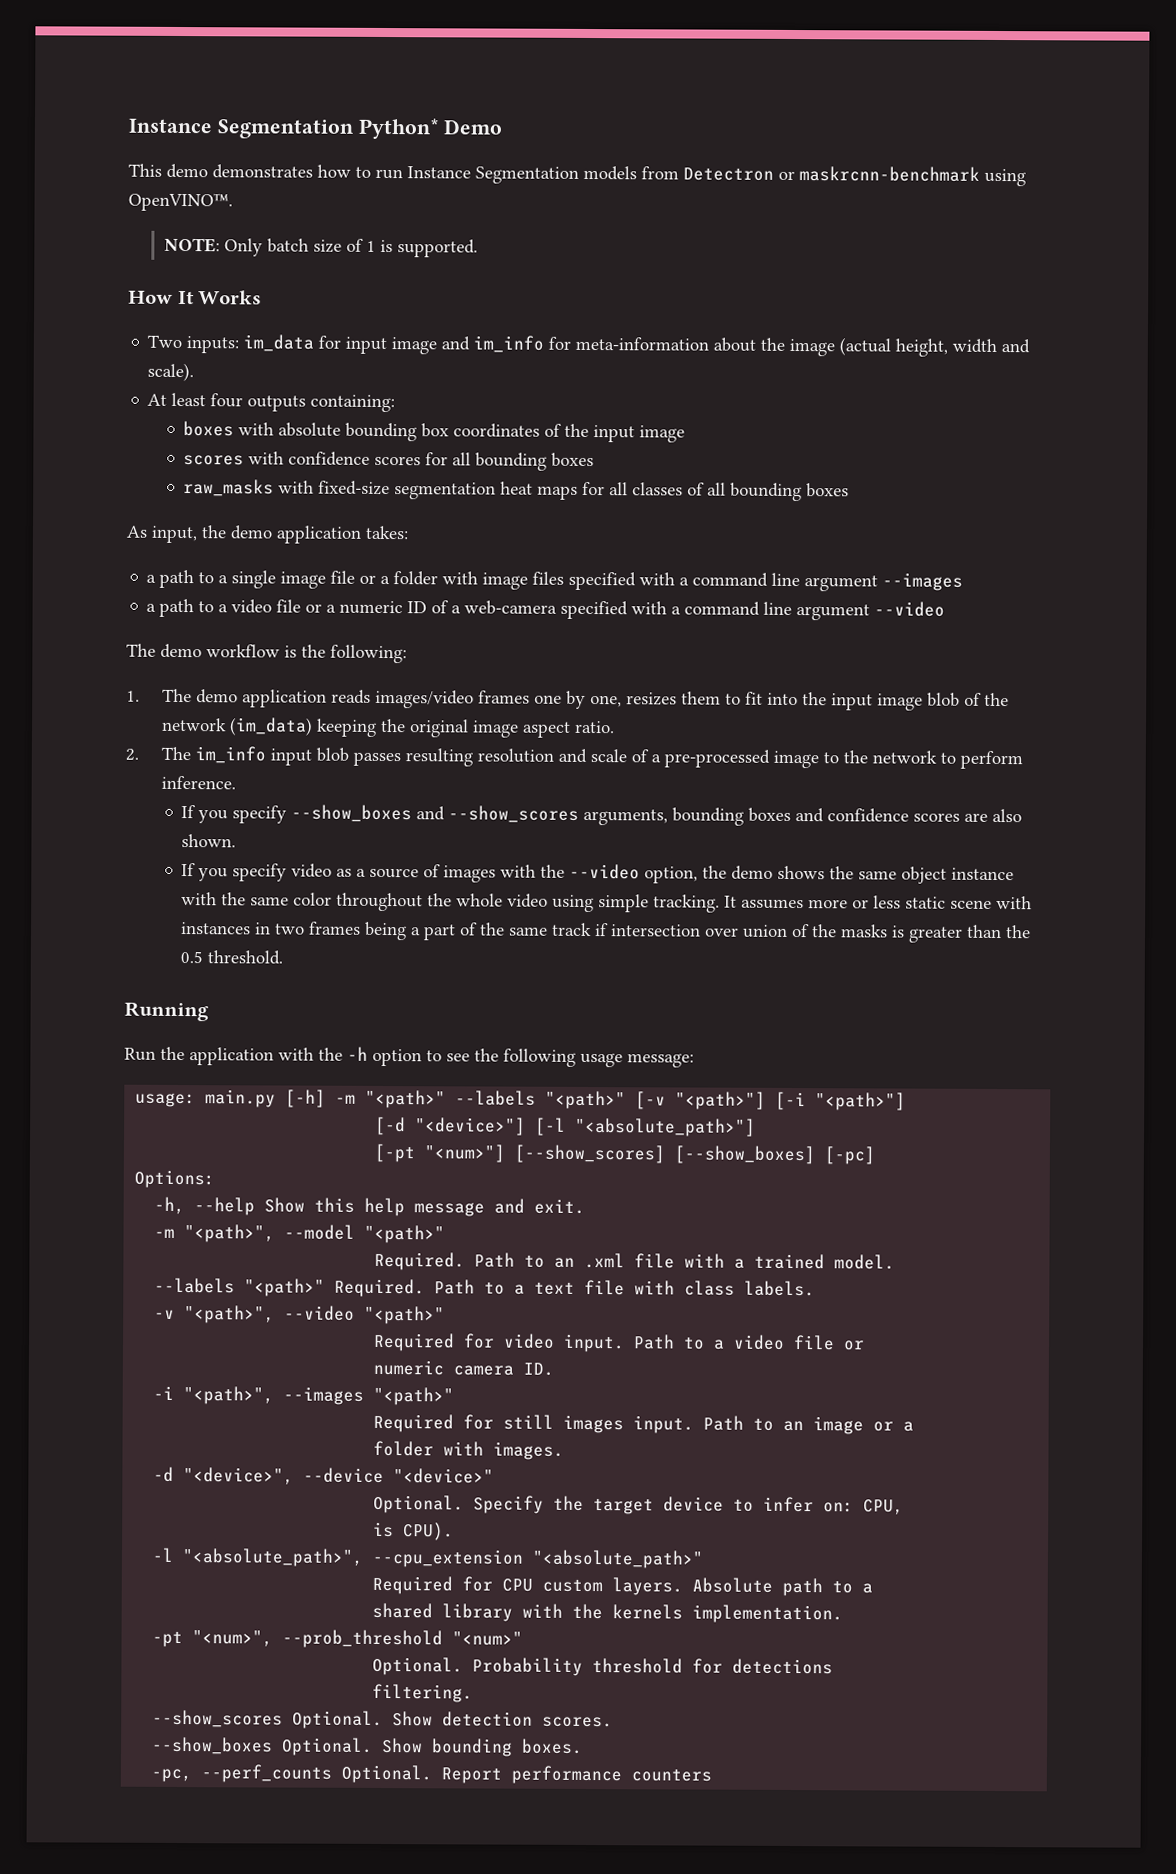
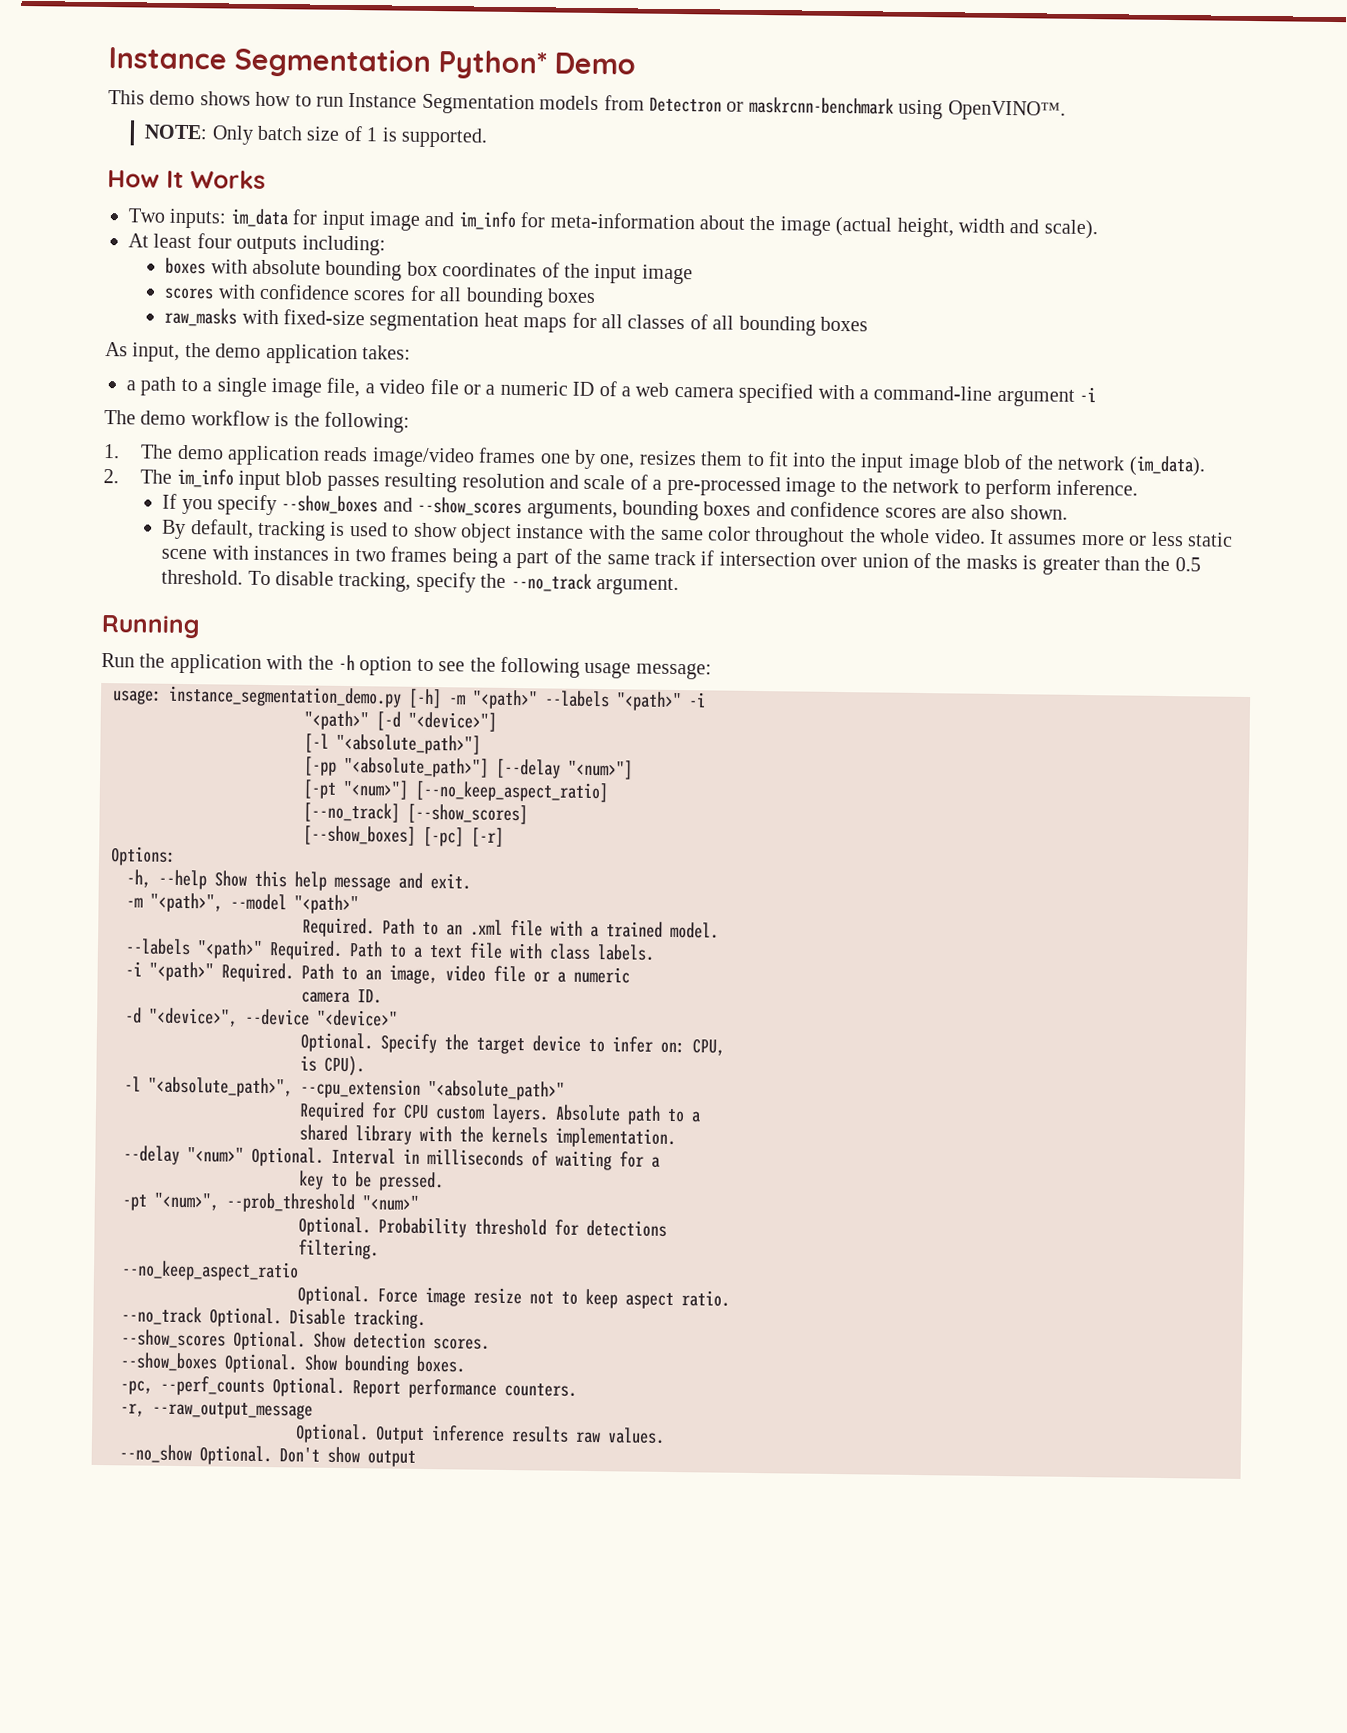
- This demo demonstrates how to run Instance Segmentation models from Detectron or maskrcnn-benchmark using OpenVINO™.
+ This demo shows how to run Instance Segmentation models from Detectron or maskrcnn-benchmark using OpenVINO™.
- At least four outputs containing:
+ At least four outputs including:
- a path to a single image file or a folder with image files specified with a command line argument --images
- a path to a video file or a numeric ID of a web-camera specified with a command line argument --video
+ a path to a single image file, a video file or a numeric ID of a web camera specified with a command-line argument -i
- 1. The demo application reads images/video frames one by one, resizes them to fit into the input image blob of the network (im_data) keeping the original image aspect ratio.
+ 1. The demo application reads image/video frames one by one, resizes them to fit into the input image blob of the network (im_data).
- If you specify video as a source of images with the --video option, the demo shows the same object instance with the same color throughout the whole video using simple tracking.
+ By default, tracking is used to show object instance with the same color throughout the whole video.
+ To disable tracking, specify the --no_track argument.
- usage: main.py [-h] -m "<path>" --labels "<path>" [-v "<path>"] [-i "<path>"]
- [-d "<device>"] [-l "<absolute_path>"]
+ usage: instance_segmentation_demo.py [-h] -m "<path>" --labels "<path>" -i
+ "<path>" [-d "<device>"]
+ [-l "<absolute_path>"]
+ [-pp "<absolute_path>"] [--delay "<num>"]
- [-pt "<num>"] [--show_scores] [--show_boxes] [-pc]
+ [-pt "<num>"] [--no_keep_aspect_ratio]
+ [--no_track] [--show_scores]
+ [--show_boxes] [-pc] [-r]
- -v "<path>", --video "<path>"
- Required for video input. Path to a video file or
- numeric camera ID.
+ -i "<path>" Required. Path to an image, video file or a numeric
+ camera ID.
- -i "<path>", --images "<path>"
- Required for still images input. Path to an image or a
- folder with images.
+ --delay "<num>" Optional. Interval in milliseconds of waiting for a
+ key to be pressed.
+ --no_keep_aspect_ratio
+ Optional. Force image resize not to keep aspect ratio.
+ --no_track Optional. Disable tracking.
- Report performance counters
+ Report performance counters.
+ -r, --raw_output_message
+ Optional. Output inference results raw values.
+ --no_show Optional. Don't show output

